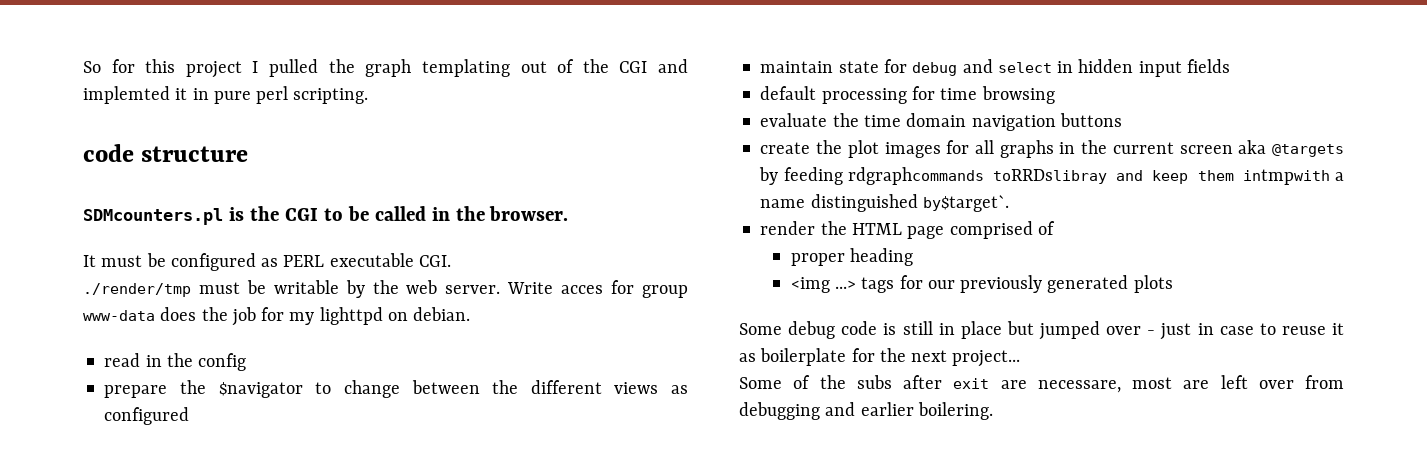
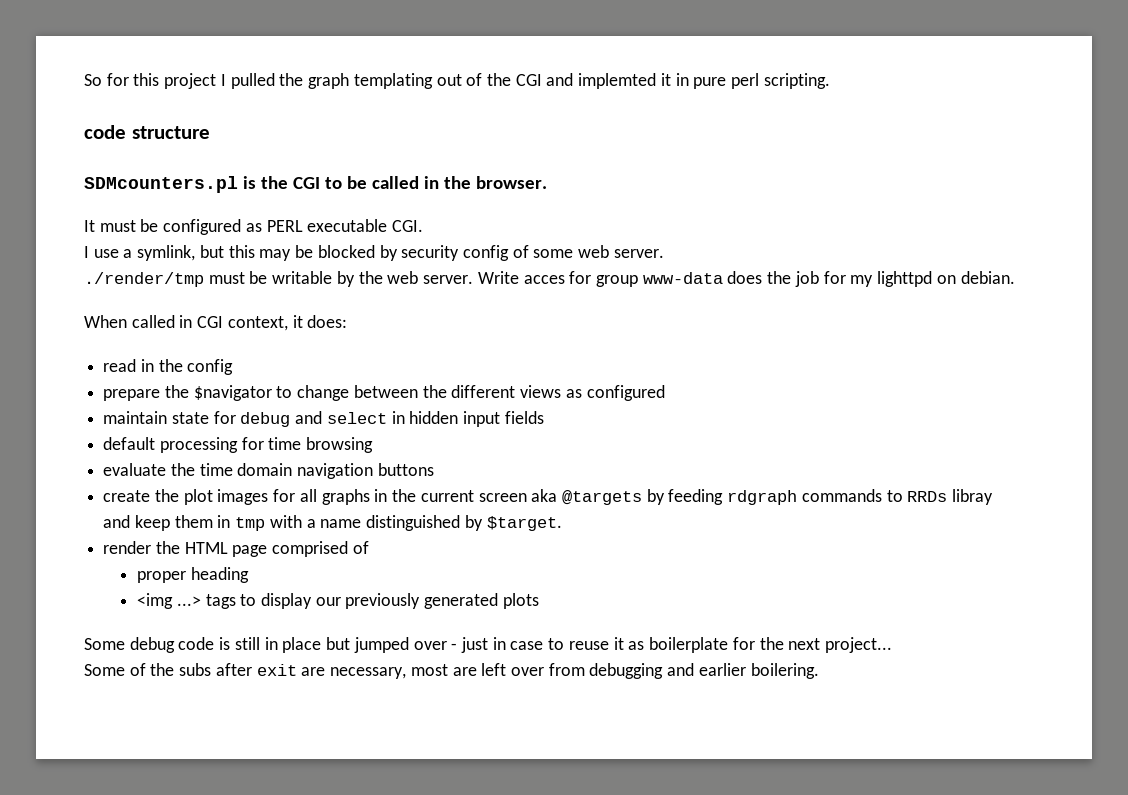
+ I use a symlink, but this may be blocked by security config of some web server.
+ When called in CGI context, it does:
- create the plot images for all graphs in the current screen aka @targets by feeding rdgraphcommands toRRDslibray and keep them intmpwith a name distinguished by$target`.
+ create the plot images for all graphs in the current screen aka @targets by feeding rdgraph commands to RRDs libray and keep them in tmp with a name distinguished by $target.
- <img ...> tags for our previously generated plots
+ <img ...> tags to display our previously generated plots
- Some of the subs after exit are necessare, most are left over from debugging and earlier boilering.
+ Some of the subs after exit are necessary, most are left over from debugging and earlier boilering.

